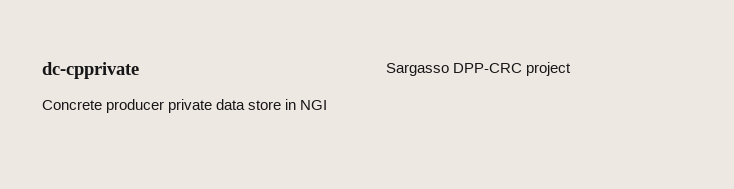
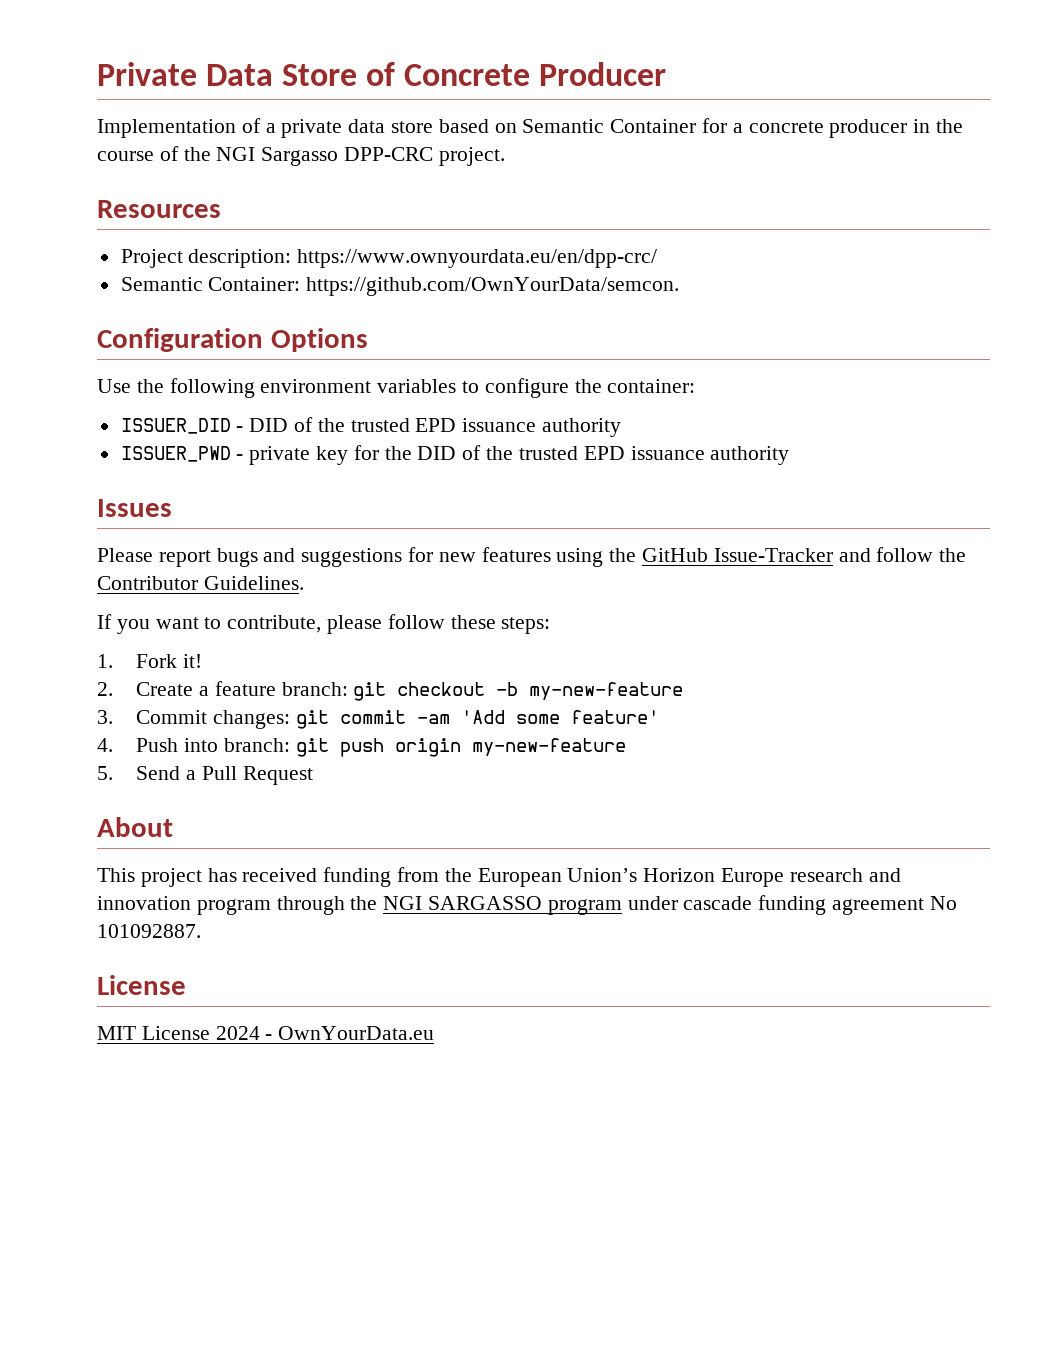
- dc-cpprivate
- Concrete producer private data store in NGI Sargasso DPP-CRC project
+ Private Data Store of Concrete Producer
+ Implementation of a private data store based on Semantic Container for a concrete producer in the course of the NGI Sargasso DPP-CRC project.
+ Resources
+ Project description: https://www.ownyourdata.eu/en/dpp-crc/
+ Semantic Container: https://github.com/OwnYourData/semcon.
+ Configuration Options
+ Use the following environment variables to configure the container:
+ ISSUER_DID - DID of the trusted EPD issuance authority
+ ISSUER_PWD - private key for the DID of the trusted EPD issuance authority
+ Issues
+ Please report bugs and suggestions for new features using the GitHub Issue-Tracker and follow the Contributor Guidelines.
+ If you want to contribute, please follow these steps:
+ 1. Fork it!
+ 2. Create a feature branch: git checkout -b my-new-feature
+ 3. Commit changes: git commit -am 'Add some feature'
+ 4. Push into branch: git push origin my-new-feature
+ 5. Send a Pull Request
+ About
+ This project has received funding from the European Union’s Horizon Europe research and innovation program through the NGI SARGASSO program under cascade funding agreement No 101092887.
+ License
+ MIT License 2024 - OwnYourData.eu

